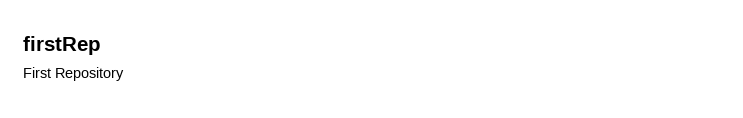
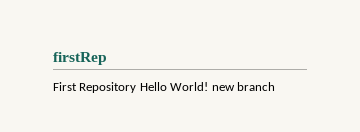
- First Repository
+ First Repository Hello World! new branch

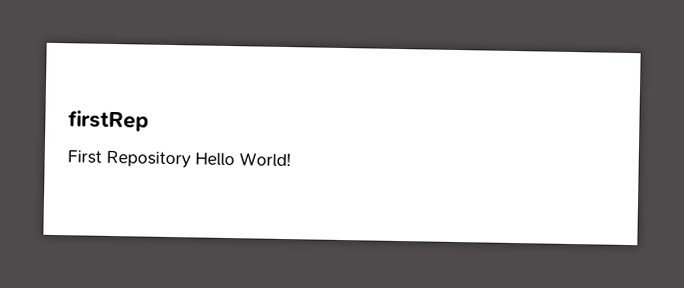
- First Repository Hello World! new branch
+ First Repository Hello World!

